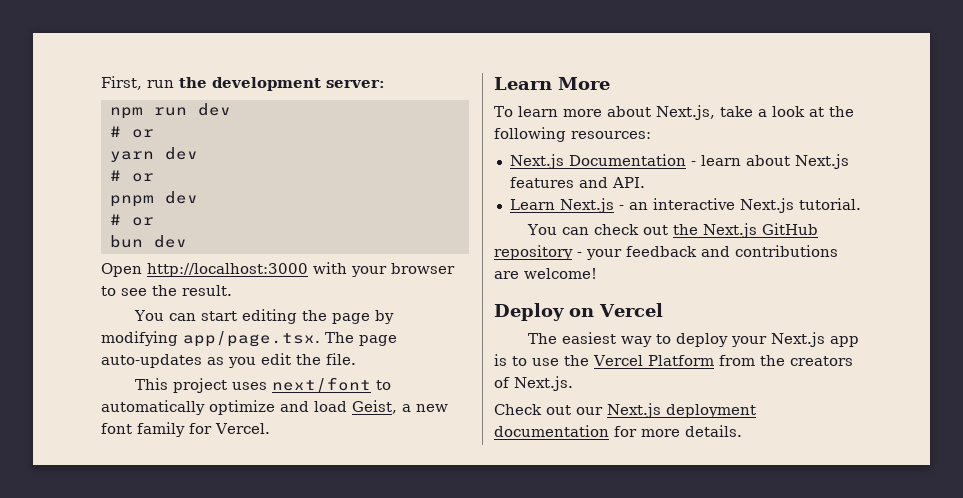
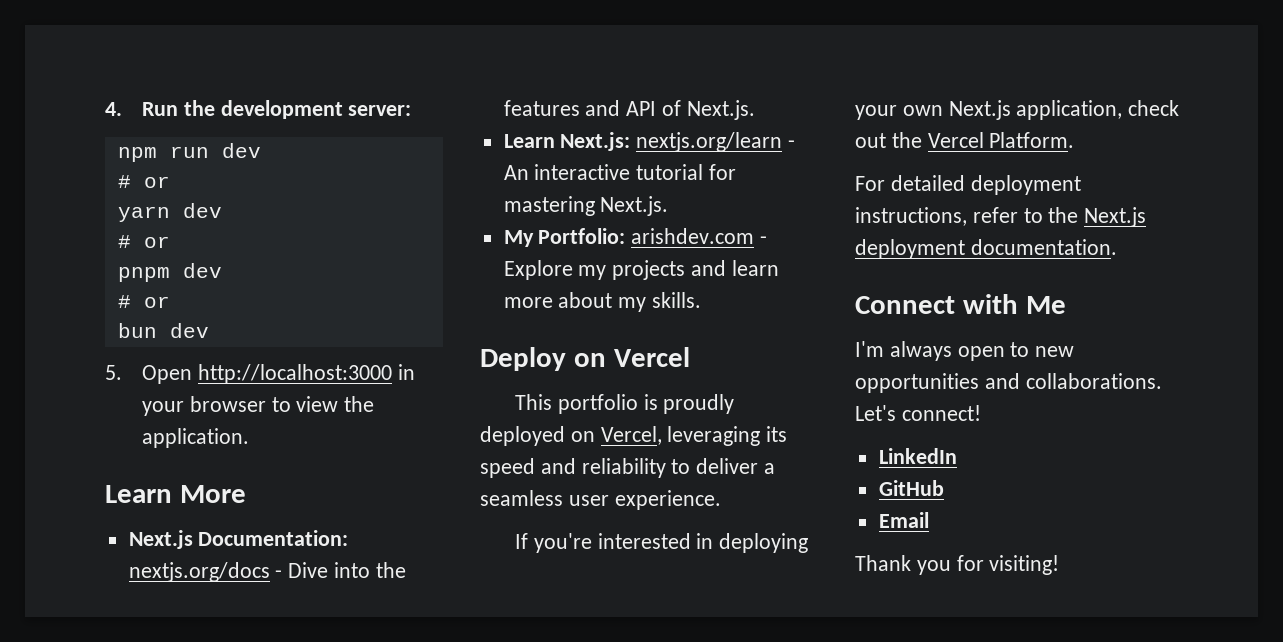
- First, run the development server:
+ 4. Run the development server:
- Open http://localhost:3000 with your browser to see the result.
- You can start editing the page by modifying app/page.tsx. The page auto-updates as you edit the file.
- This project uses next/font to automatically optimize and load Geist, a new font family for Vercel.
+ 5. Open http://localhost:3000 in your browser to view the application.
  Learn More
- To learn more about Next.js, take a look at the following resources:
- Next.js Documentation - learn about Next.js features and API.
- Learn Next.js - an interactive Next.js tutorial.
- You can check out the Next.js GitHub repository - your feedback and contributions are welcome!
+ Next.js Documentation: nextjs.org/docs - Dive into the features and API of Next.js.
+ Learn Next.js: nextjs.org/learn - An interactive tutorial for mastering Next.js.
+ My Portfolio: arishdev.com - Explore my projects and learn more about my skills.
  Deploy on Vercel
- The easiest way to deploy your Next.js app is to use the Vercel Platform from the creators of Next.js.
- Check out our Next.js deployment documentation for more details.
+ This portfolio is proudly deployed on Vercel, leveraging its speed and reliability to deliver a seamless user experience.
+ If you're interested in deploying your own Next.js application, check out the Vercel Platform.
+ For detailed deployment instructions, refer to the Next.js deployment documentation.
+ Connect with Me
+ I'm always open to new opportunities and collaborations. Let's connect!
+ LinkedIn
+ GitHub
+ Email
+ Thank you for visiting!

